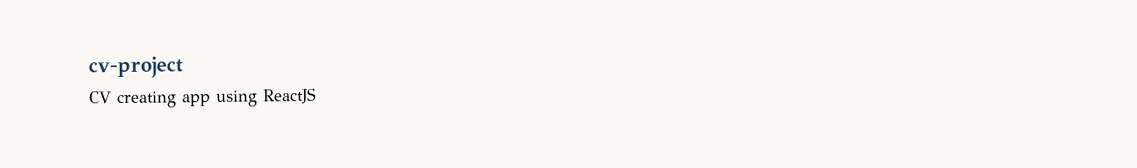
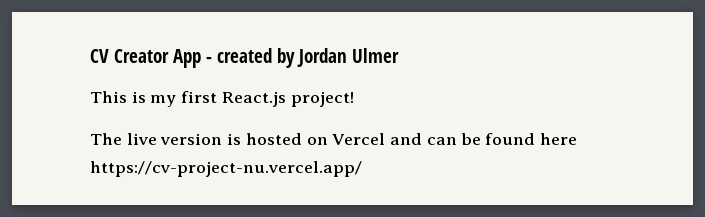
- cv-project
- CV creating app using ReactJS
+ CV Creator App - created by Jordan Ulmer
+ This is my first React.js project!
+ The live version is hosted on Vercel and can be found here https://cv-project-nu.vercel.app/

